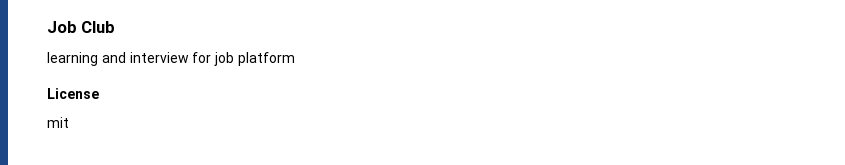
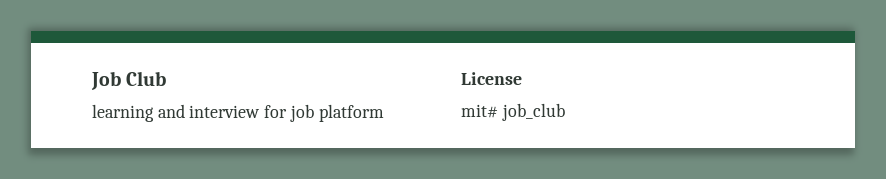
- mit
+ mit# job_club

